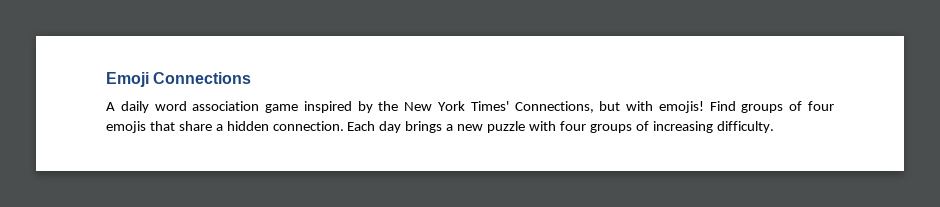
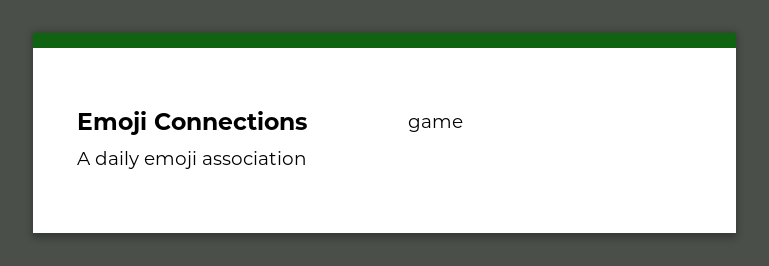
- A daily word association game inspired by the New York Times' Connections, but with emojis! Find groups of four emojis that share a hidden connection. Each day brings a new puzzle with four groups of increasing difficulty.
+ A daily emoji association game

